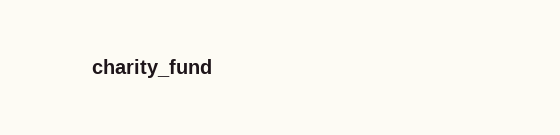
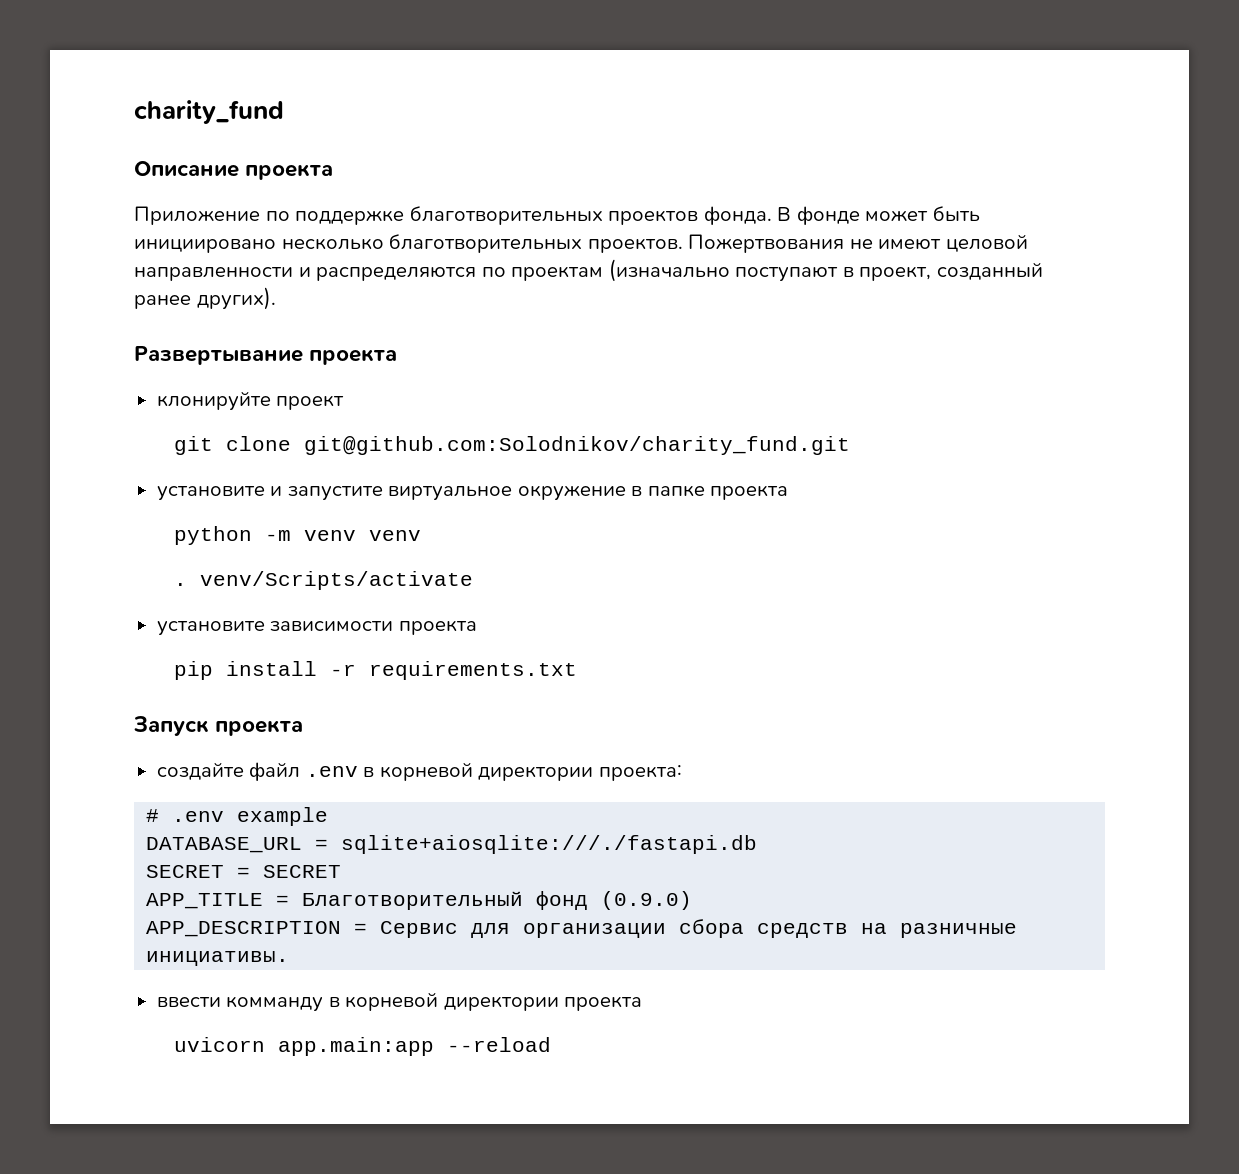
+ Описание проекта
+ Приложение по поддержке благотворительных проектов фонда. В фонде может быть инициировано несколько благотворительных проектов. Пожертвования не имеют целовой направленности и распределяются по проектам (изначально поступают в проект, созданный ранее других).
+ Развертывание проекта
+ клонируйте проект
+ git clone git@github.com:Solodnikov/charity_fund.git
+ установите и запустите виртуальное окружение в папке проекта
+ python -m venv venv
+ . venv/Scripts/activate
+ установите зависимости проекта
+ pip install -r requirements.txt
+ Запуск проекта
+ создайте файл .env в корневой директории проекта:
+ # .env example
+ DATABASE_URL = sqlite+aiosqlite:///./fastapi.db
+ SECRET = SECRET
+ APP_TITLE = Благотворительный фонд (0.9.0)
+ APP_DESCRIPTION = Сервис для организации сбора средств на разничные инициативы.
+ ввести комманду в корневой директории проекта
+ uvicorn app.main:app --reload

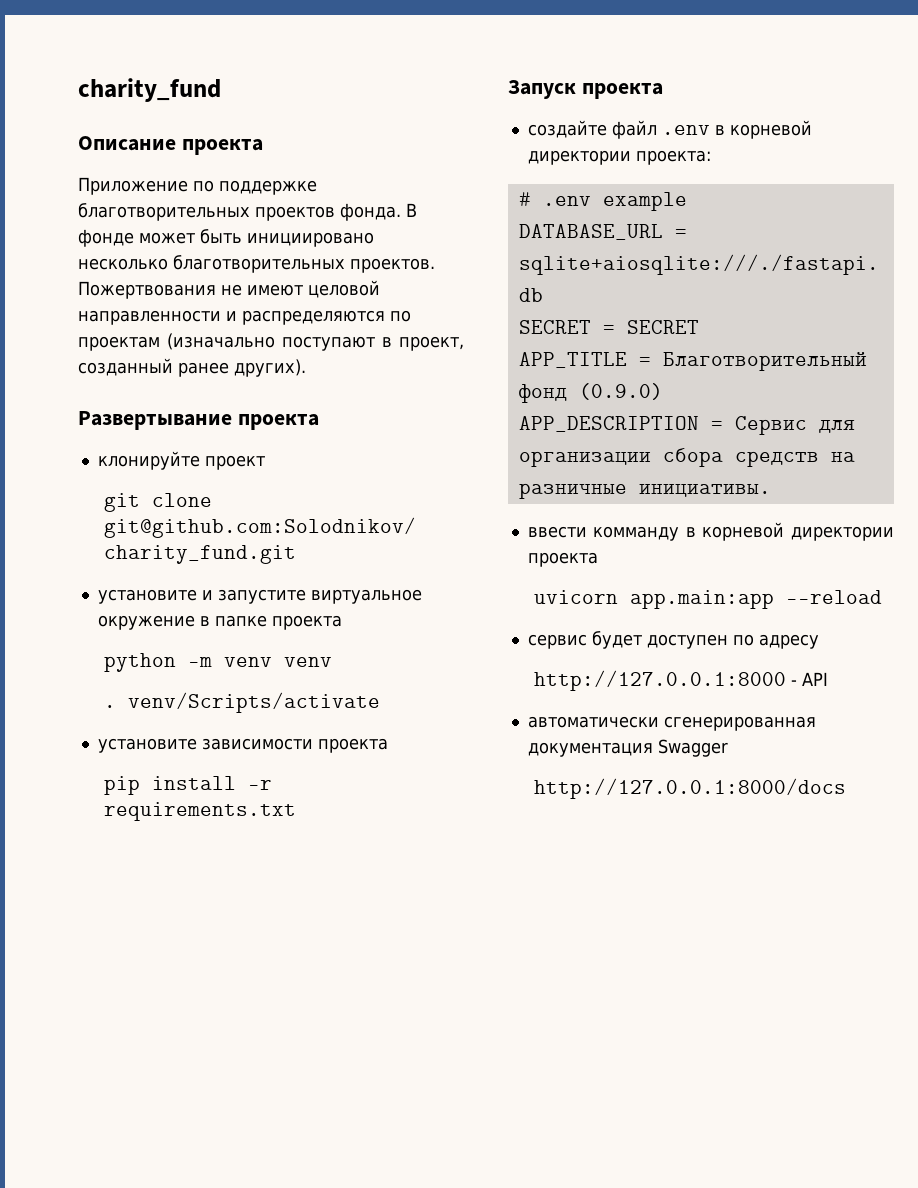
+ cервис будет доступен по адресу
+ http://127.0.0.1:8000 - API
+ автоматически сгенерированная документация Swagger
+ http://127.0.0.1:8000/docs

